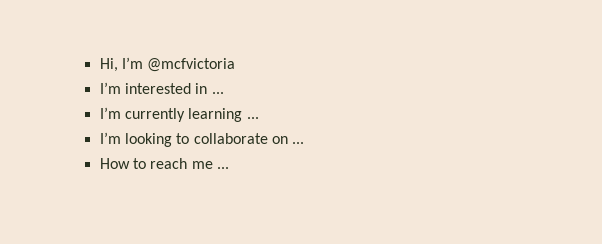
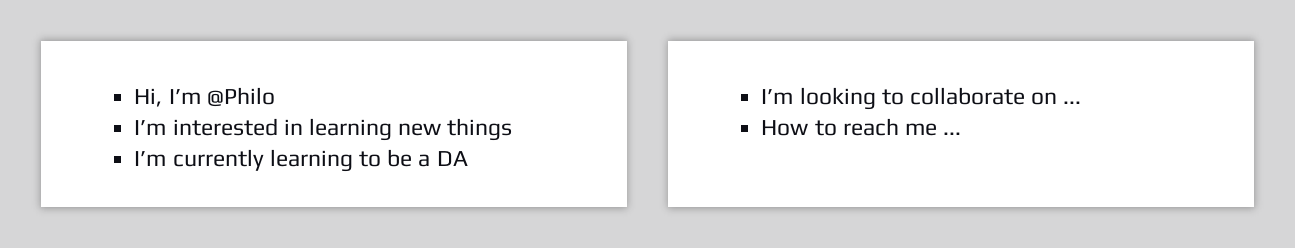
- Hi, I’m @mcfvictoria
+ Hi, I’m @Philo
- I’m interested in ...
+ I’m interested in learning new things
- I’m currently learning ...
+ I’m currently learning to be a DA

